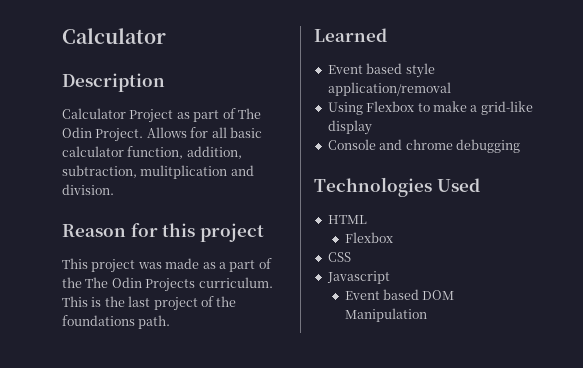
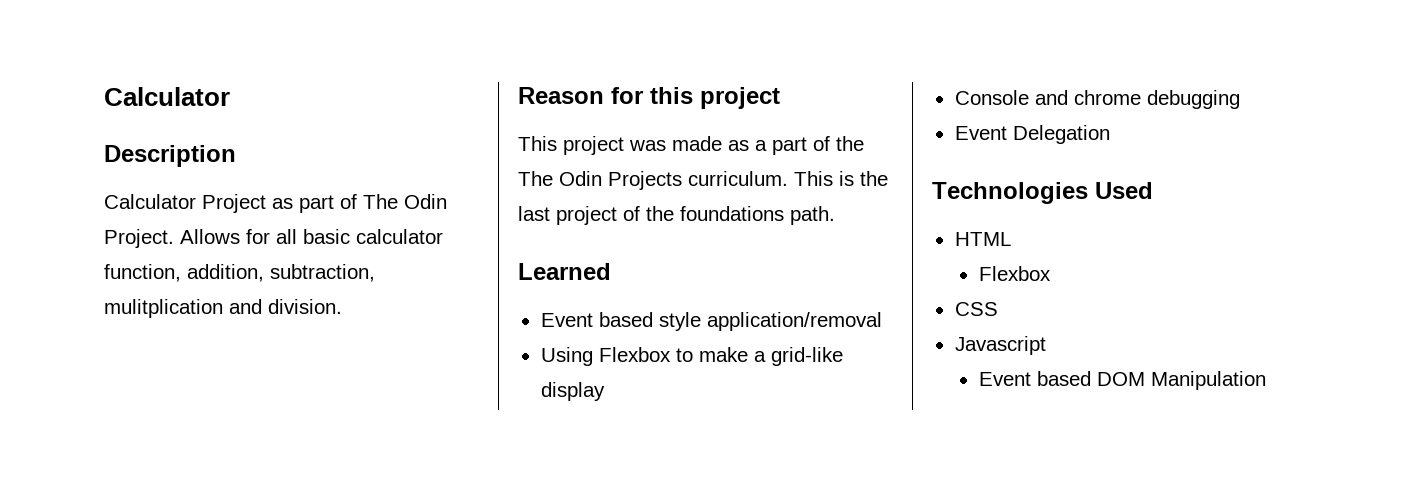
+ Event Delegation

